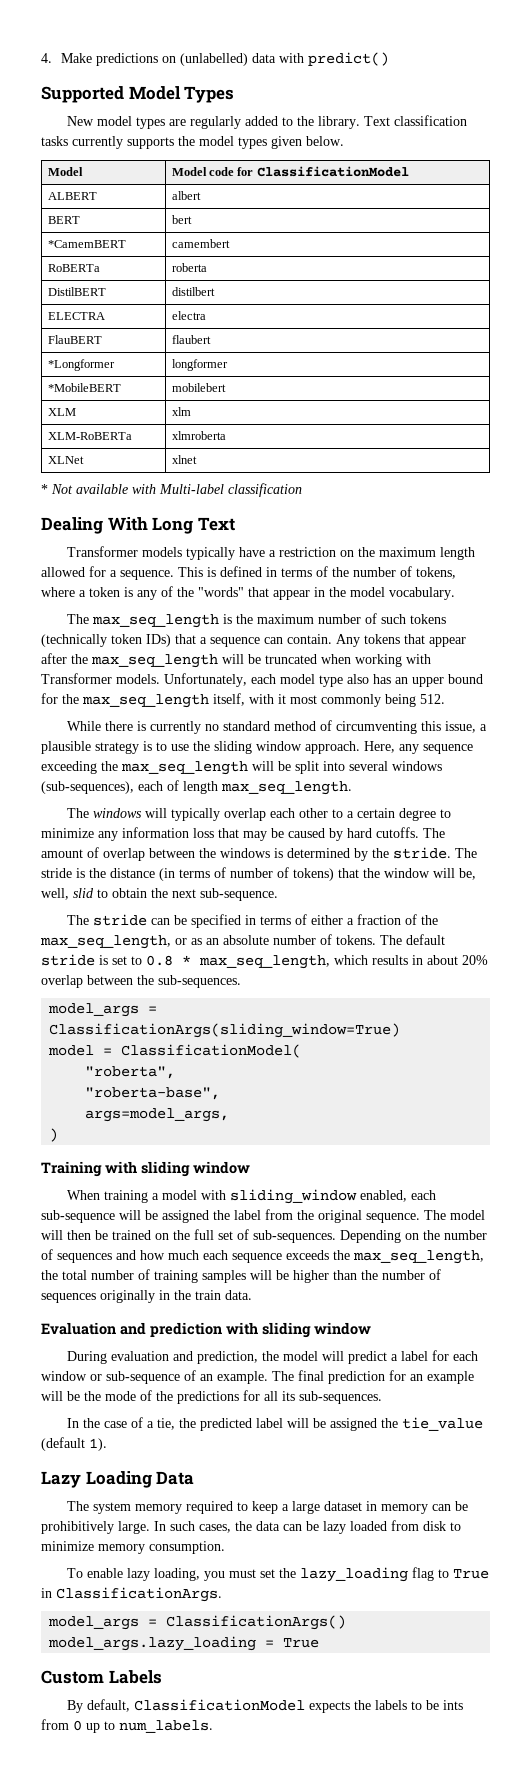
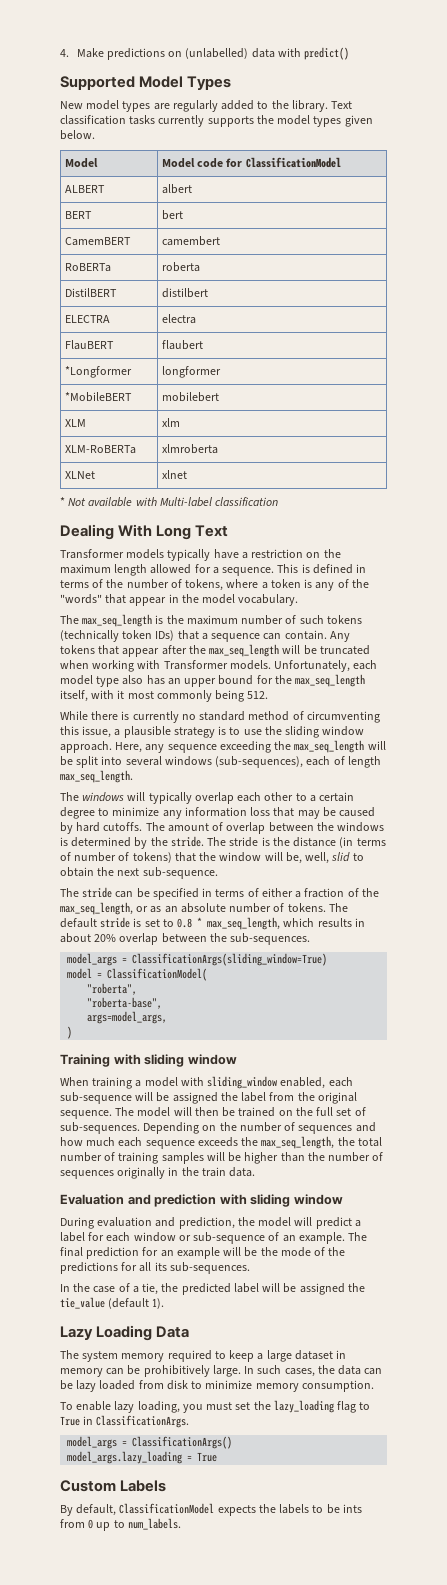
- *CamemBERT | camembert
+ CamemBERT | camembert

